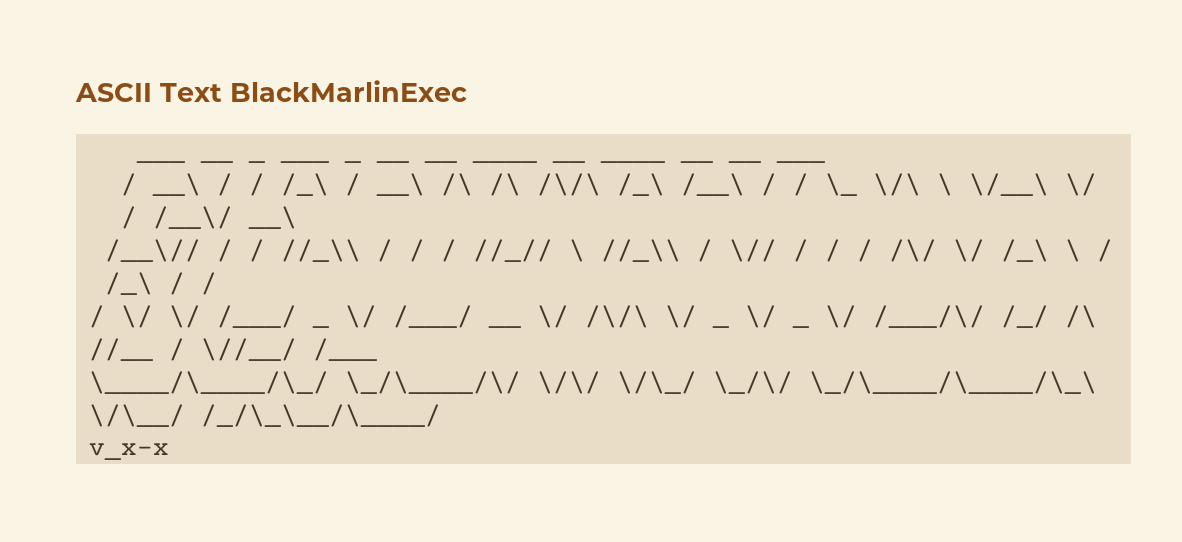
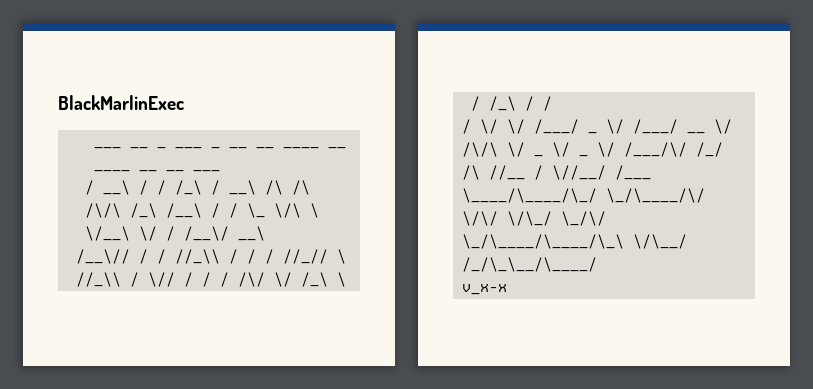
- ASCII Text BlackMarlinExec
+ BlackMarlinExec

